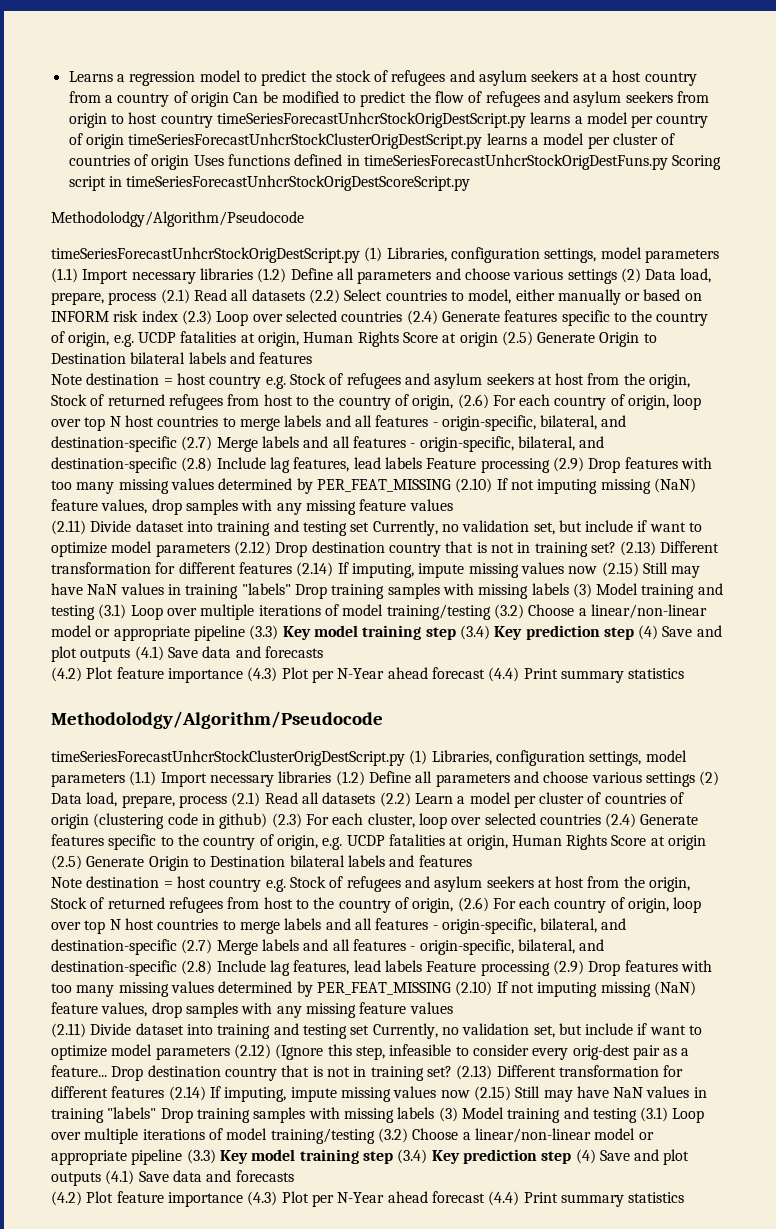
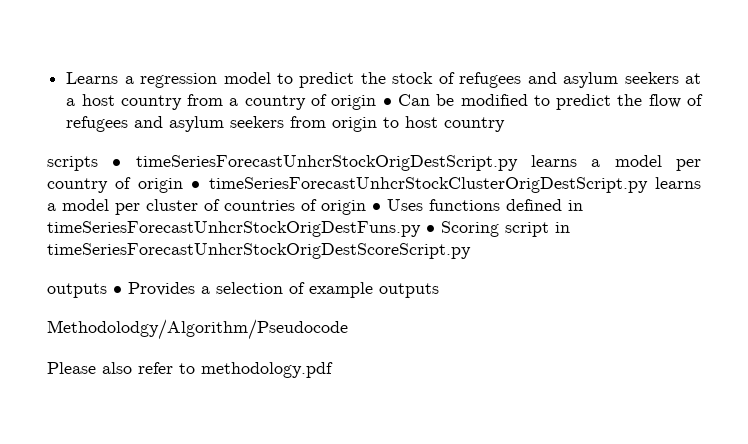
- Learns a regression model to predict the stock of refugees and asylum seekers at a host country from a country of origin Can be modified to predict the flow of refugees and asylum seekers from origin to host country timeSeriesForecastUnhcrStockOrigDestScript.py learns a model per country of origin timeSeriesForecastUnhcrStockClusterOrigDestScript.py learns a model per cluster of countries of origin Uses functions defined in timeSeriesForecastUnhcrStockOrigDestFuns.py Scoring script in timeSeriesForecastUnhcrStockOrigDestScoreScript.py
+ Learns a regression model to predict the stock of refugees and asylum seekers at a host country from a country of origin • Can be modified to predict the flow of refugees and asylum seekers from origin to host country
+ scripts • timeSeriesForecastUnhcrStockOrigDestScript.py learns a model per country of origin • timeSeriesForecastUnhcrStockClusterOrigDestScript.py learns a model per cluster of countries of origin • Uses functions defined in timeSeriesForecastUnhcrStockOrigDestFuns.py • Scoring script in timeSeriesForecastUnhcrStockOrigDestScoreScript.py
+ outputs • Provides a selection of example outputs
  Methodolodgy/Algorithm/Pseudocode
- timeSeriesForecastUnhcrStockOrigDestScript.py (1) Libraries, configuration settings, model parameters (1.1) Import necessary libraries (1.2) Define all parameters and choose various settings (2) Data load, prepare, process (2.1) Read all datasets (2.2) Select countries to model, either manually or based on INFORM risk index (2.3) Loop over selected countries (2.4) Generate features specific to the country of origin, e.g. UCDP fatalities at origin, Human Rights Score at origin (2.5) Generate Origin to Destination bilateral labels and features
- Note destination = host country e.g. Stock of refugees and asylum seekers at host from the origin, Stock of returned refugees from host to the country of origin, (2.6) For each country of origin, loop over top N host countries to merge labels and all features - origin-specific, bilateral, and destination-specific (2.7) Merge labels and all features - origin-specific, bilateral, and destination-specific (2.8) Include lag features, lead labels Feature processing (2.9) Drop features with too many missing values determined by PER_FEAT_MISSING (2.10) If not imputing missing (NaN) feature values, drop samples with any missing feature values
- (2.11) Divide dataset into training and testing set Currently, no validation set, but include if want to optimize model parameters (2.12) Drop destination country that is not in training set? (2.13) Different transformation for different features (2.14) If imputing, impute missing values now (2.15) Still may have NaN values in training "labels" Drop training samples with missing labels (3) Model training and testing (3.1) Loop over multiple iterations of model training/testing (3.2) Choose a linear/non-linear model or appropriate pipeline (3.3) Key model training step (3.4) Key prediction step (4) Save and plot outputs (4.1) Save data and forecasts
- (4.2) Plot feature importance (4.3) Plot per N-Year ahead forecast (4.4) Print summary statistics
- Methodolodgy/Algorithm/Pseudocode
- timeSeriesForecastUnhcrStockClusterOrigDestScript.py (1) Libraries, configuration settings, model parameters (1.1) Import necessary libraries (1.2) Define all parameters and choose various settings (2) Data load, prepare, process (2.1) Read all datasets (2.2) Learn a model per cluster of countries of origin (clustering code in github) (2.3) For each cluster, loop over selected countries (2.4) Generate features specific to the country of origin, e.g. UCDP fatalities at origin, Human Rights Score at origin (2.5) Generate Origin to Destination bilateral labels and features
- Note destination = host country e.g. Stock of refugees and asylum seekers at host from the origin, Stock of returned refugees from host to the country of origin, (2.6) For each country of origin, loop over top N host countries to merge labels and all features - origin-specific, bilateral, and destination-specific (2.7) Merge labels and all features - origin-specific, bilateral, and destination-specific (2.8) Include lag features, lead labels Feature processing (2.9) Drop features with too many missing values determined by PER_FEAT_MISSING (2.10) If not imputing missing (NaN) feature values, drop samples with any missing feature values
- (2.11) Divide dataset into training and testing set Currently, no validation set, but include if want to optimize model parameters (2.12) (Ignore this step, infeasible to consider every orig-dest pair as a feature... Drop destination country that is not in training set? (2.13) Different transformation for different features (2.14) If imputing, impute missing values now (2.15) Still may have NaN values in training "labels" Drop training samples with missing labels (3) Model training and testing (3.1) Loop over multiple iterations of model training/testing (3.2) Choose a linear/non-linear model or appropriate pipeline (3.3) Key model training step (3.4) Key prediction step (4) Save and plot outputs (4.1) Save data and forecasts
- (4.2) Plot feature importance (4.3) Plot per N-Year ahead forecast (4.4) Print summary statistics
+ Please also refer to methodology.pdf

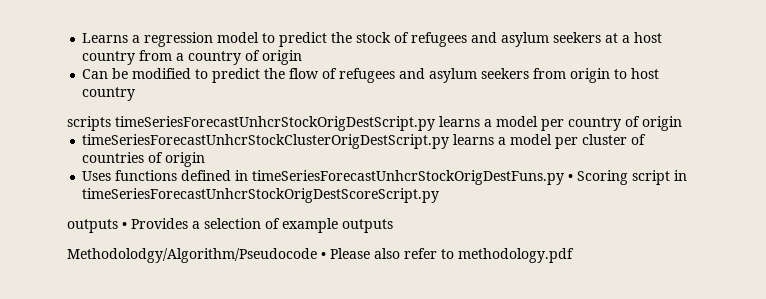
- Learns a regression model to predict the stock of refugees and asylum seekers at a host country from a country of origin • Can be modified to predict the flow of refugees and asylum seekers from origin to host country
+ Learns a regression model to predict the stock of refugees and asylum seekers at a host country from a country of origin
+ Can be modified to predict the flow of refugees and asylum seekers from origin to host country
- scripts • timeSeriesForecastUnhcrStockOrigDestScript.py learns a model per country of origin • timeSeriesForecastUnhcrStockClusterOrigDestScript.py learns a model per cluster of countries of origin • Uses functions defined in timeSeriesForecastUnhcrStockOrigDestFuns.py • Scoring script in timeSeriesForecastUnhcrStockOrigDestScoreScript.py
+ scripts timeSeriesForecastUnhcrStockOrigDestScript.py learns a model per country of origin
+ timeSeriesForecastUnhcrStockClusterOrigDestScript.py learns a model per cluster of countries of origin
+ Uses functions defined in timeSeriesForecastUnhcrStockOrigDestFuns.py • Scoring script in timeSeriesForecastUnhcrStockOrigDestScoreScript.py
- Methodolodgy/Algorithm/Pseudocode
- Please also refer to methodology.pdf
+ Methodolodgy/Algorithm/Pseudocode • Please also refer to methodology.pdf

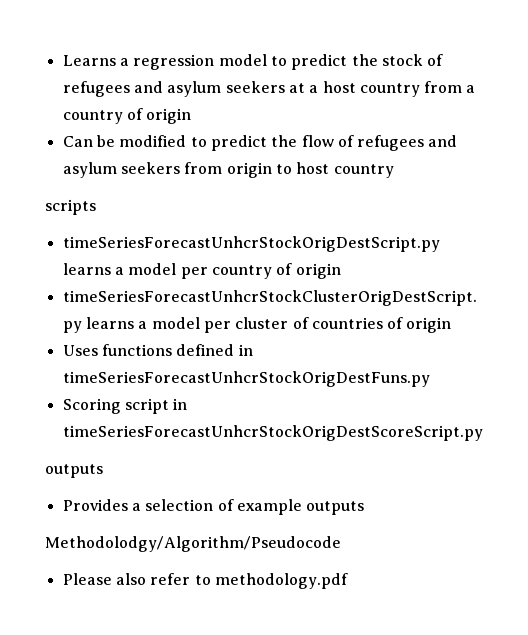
- scripts timeSeriesForecastUnhcrStockOrigDestScript.py learns a model per country of origin
+ scripts
+ timeSeriesForecastUnhcrStockOrigDestScript.py learns a model per country of origin
- Uses functions defined in timeSeriesForecastUnhcrStockOrigDestFuns.py • Scoring script in timeSeriesForecastUnhcrStockOrigDestScoreScript.py
- outputs • Provides a selection of example outputs
+ Uses functions defined in timeSeriesForecastUnhcrStockOrigDestFuns.py
+ Scoring script in timeSeriesForecastUnhcrStockOrigDestScoreScript.py
+ outputs
+ Provides a selection of example outputs
- Methodolodgy/Algorithm/Pseudocode • Please also refer to methodology.pdf
+ Methodolodgy/Algorithm/Pseudocode
+ Please also refer to methodology.pdf

